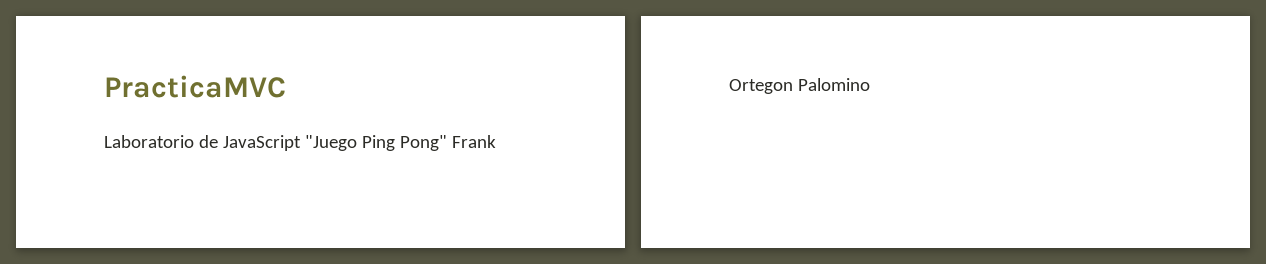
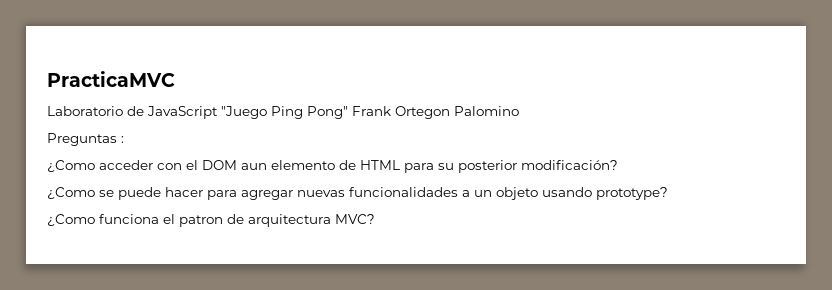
+ Preguntas :
+ ¿Como acceder con el DOM aun elemento de HTML para su posterior modificación?
+ ¿Como se puede hacer para agregar nuevas funcionalidades a un objeto usando prototype?
+ ¿Como funciona el patron de arquitectura MVC?

